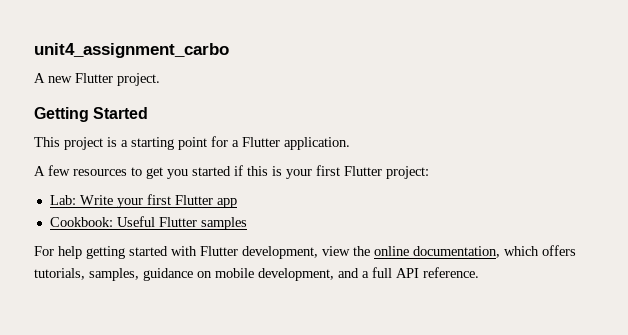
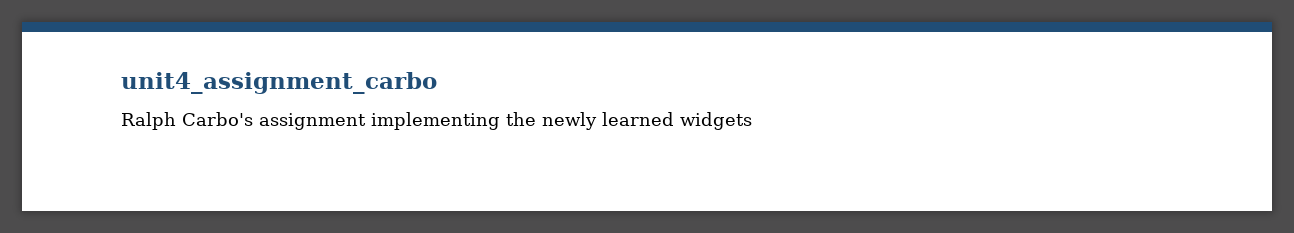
- A new Flutter project.
- Getting Started
- This project is a starting point for a Flutter application.
- A few resources to get you started if this is your first Flutter project:
- Lab: Write your first Flutter app
- Cookbook: Useful Flutter samples
- For help getting started with Flutter development, view the online documentation, which offers tutorials, samples, guidance on mobile development, and a full API reference.
+ Ralph Carbo's assignment implementing the newly learned widgets

